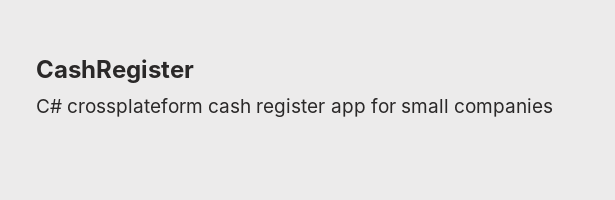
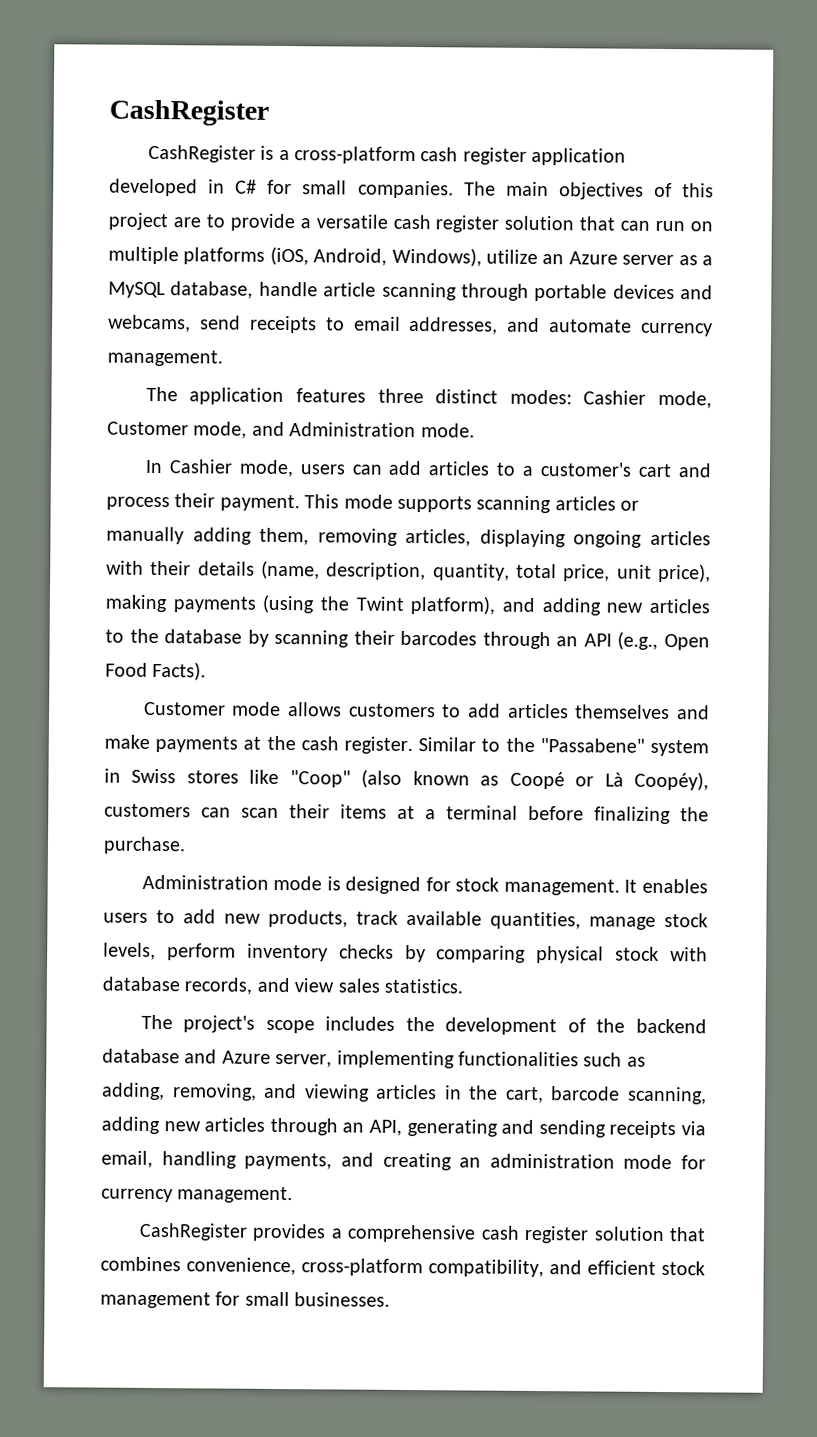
- C# crossplateform cash register app for small companies
+ CashRegister is a cross-platform cash register application developed in C# for small companies. The main objectives of this project are to provide a versatile cash register solution that can run on multiple platforms (iOS, Android, Windows), utilize an Azure server as a MySQL database, handle article scanning through portable devices and webcams, send receipts to email addresses, and automate currency management.
+ The application features three distinct modes: Cashier mode, Customer mode, and Administration mode.
+ In Cashier mode, users can add articles to a customer's cart and process their payment. This mode supports scanning articles or manually adding them, removing articles, displaying ongoing articles with their details (name, description, quantity, total price, unit price), making payments (using the Twint platform), and adding new articles to the database by scanning their barcodes through an API (e.g., Open Food Facts).
+ Customer mode allows customers to add articles themselves and make payments at the cash register. Similar to the "Passabene" system in Swiss stores like "Coop" (also known as Coopé or Là Coopéy), customers can scan their items at a terminal before finalizing the purchase.
+ Administration mode is designed for stock management. It enables users to add new products, track available quantities, manage stock levels, perform inventory checks by comparing physical stock with database records, and view sales statistics.
+ The project's scope includes the development of the backend database and Azure server, implementing functionalities such as adding, removing, and viewing articles in the cart, barcode scanning, adding new articles through an API, generating and sending receipts via email, handling payments, and creating an administration mode for currency management.
+ CashRegister provides a comprehensive cash register solution that combines convenience, cross-platform compatibility, and efficient stock management for small businesses.

